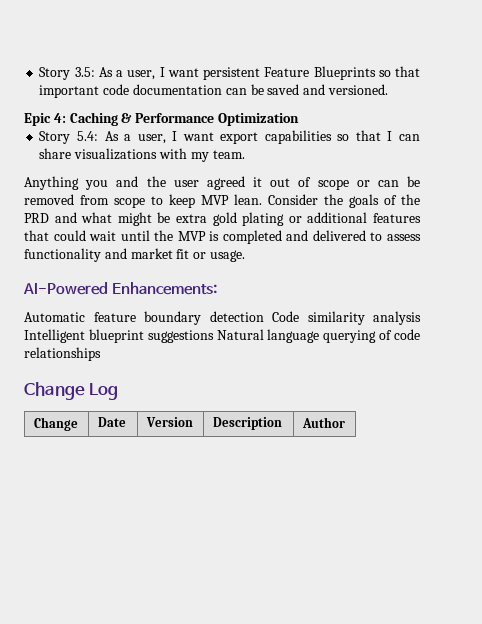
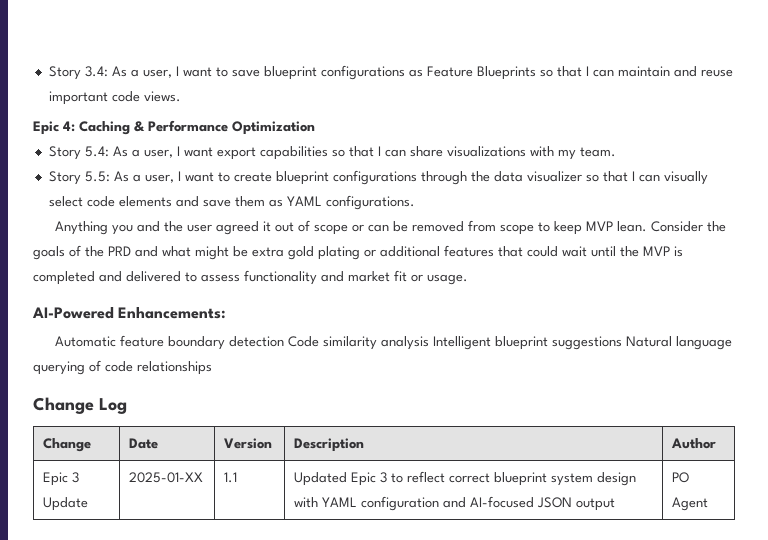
- Story 3.5: As a user, I want persistent Feature Blueprints so that important code documentation can be saved and versioned.
+ Story 3.4: As a user, I want to save blueprint configurations as Feature Blueprints so that I can maintain and reuse important code views.
+ Story 5.5: As a user, I want to create blueprint configurations through the data visualizer so that I can visually select code elements and save them as YAML configurations.
+ Epic 3 Update | 2025-01-XX | 1.1 | Updated Epic 3 to reflect correct blueprint system design with YAML configuration and AI-focused JSON output | PO Agent

